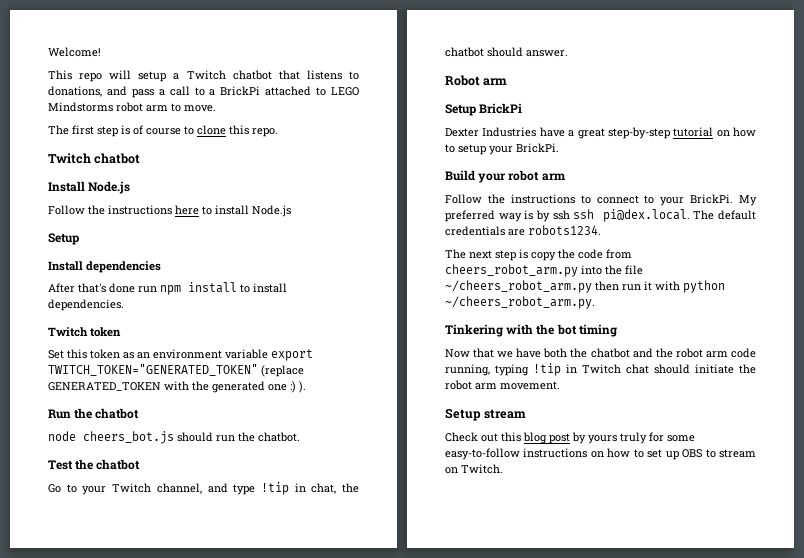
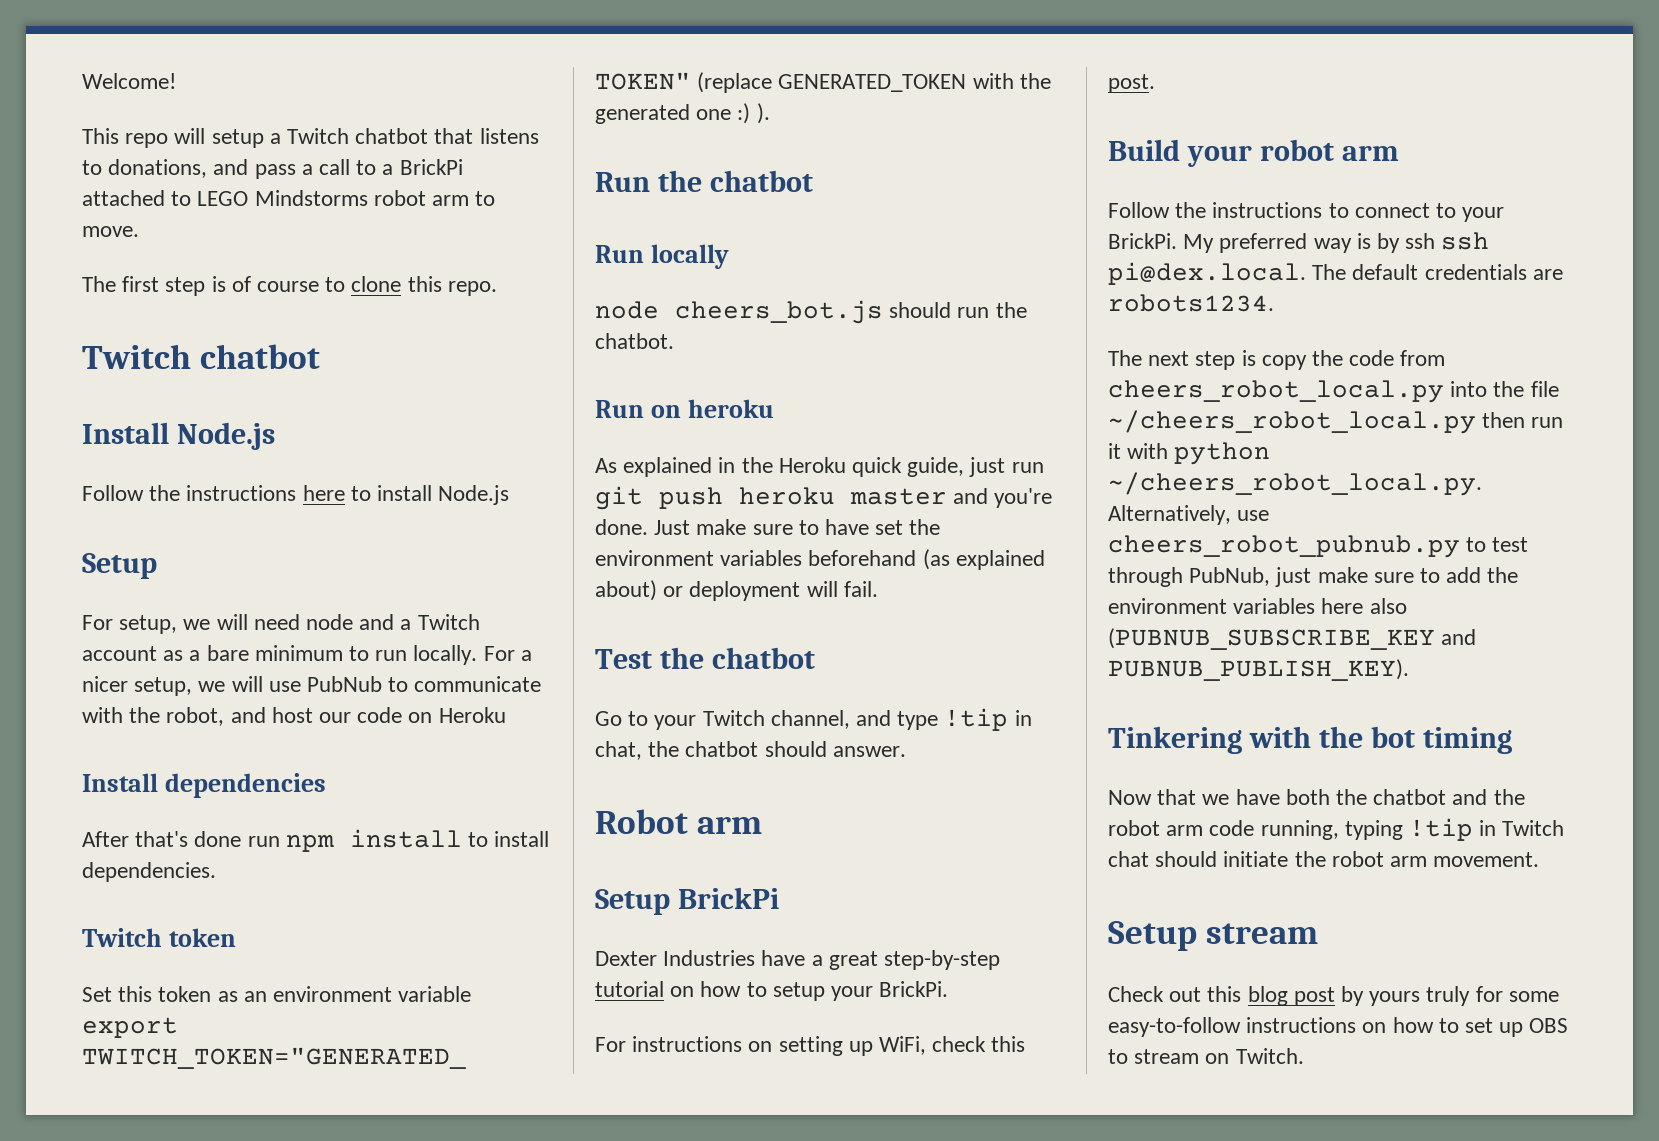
+ For setup, we will need node and a Twitch account as a bare minimum to run locally. For a nicer setup, we will use PubNub to communicate with the robot, and host our code on Heroku
+ Run locally
+ Run on heroku
+ As explained in the Heroku quick guide, just run git push heroku master and you're done. Just make sure to have set the environment variables beforehand (as explained about) or deployment will fail.
+ For instructions on setting up WiFi, check this post.
- The next step is copy the code from cheers_robot_arm.py into the file ~/cheers_robot_arm.py then run it with python ~/cheers_robot_arm.py.
+ The next step is copy the code from cheers_robot_local.py into the file ~/cheers_robot_local.py then run it with python ~/cheers_robot_local.py. Alternatively, use cheers_robot_pubnub.py to test through PubNub, just make sure to add the environment variables here also (PUBNUB_SUBSCRIBE_KEY and PUBNUB_PUBLISH_KEY).

